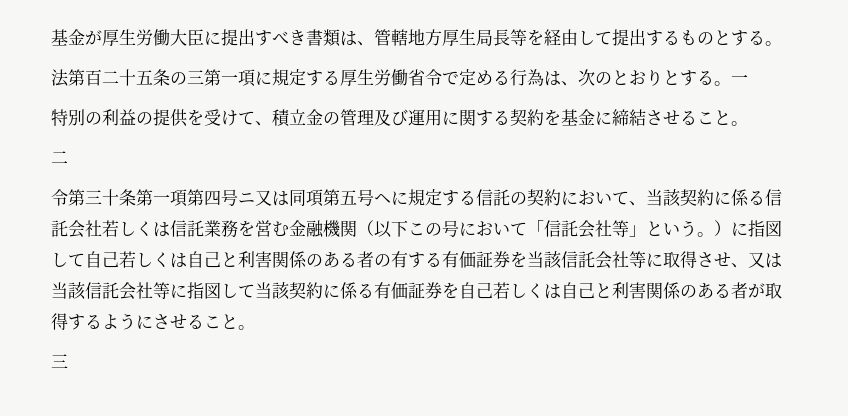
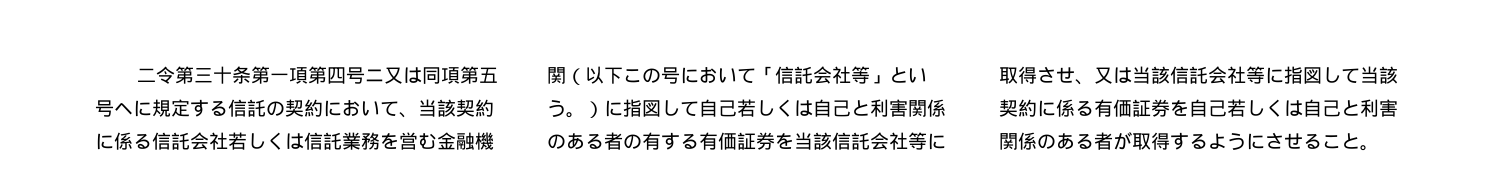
- 基金が厚生労働大臣に提出すべき書類は、管轄地方厚生局長等を経由して提出するものとする。
- 法第百二十五条の三第一項に規定する厚生労働省令で定める行為は、次のとおりとする。一
- 特別の利益の提供を受けて、積立金の管理及び運用に関する契約を基金に締結させること。
- 二
- 令第三十条第一項第四号ニ又は同項第五号ヘに規定する信託の契約において、当該契約に係る信託会社若しくは信託業務を営む金融機関（以下この号において「信託会社等」という。）に指図して自己若しくは自己と利害関係のある者の有する有価証券を当該信託会社等に取得させ、又は当該信託会社等に指図して当該契約に係る有価証券を自己若しくは自己と利害関係のある者が取得するようにさせること。
- 三
+ 二令第三十条第一項第四号ニ又は同項第五号ヘに規定する信託の契約において、当該契約に係る信託会社若しくは信託業務を営む金融機関（以下この号において「信託会社等」という。）に指図して自己若しくは自己と利害関係のある者の有する有価証券を当該信託会社等に取得させ、又は当該信託会社等に指図して当該契約に係る有価証券を自己若しくは自己と利害関係のある者が取得するようにさせること。

